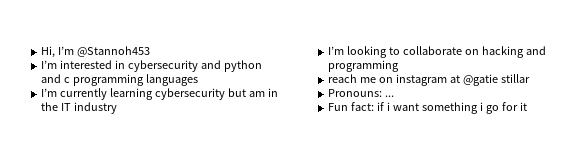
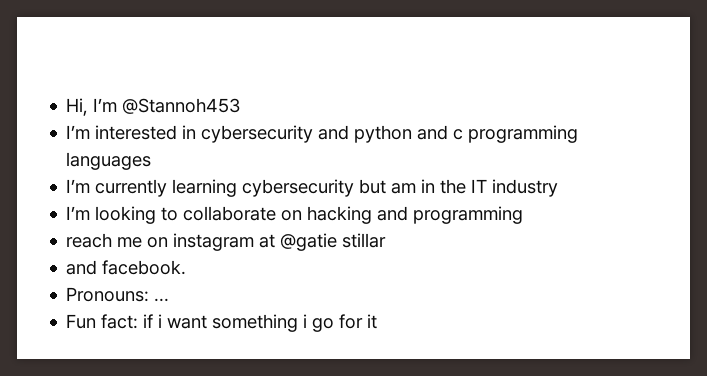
+ and facebook.

